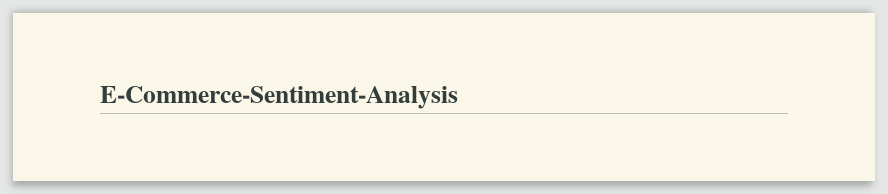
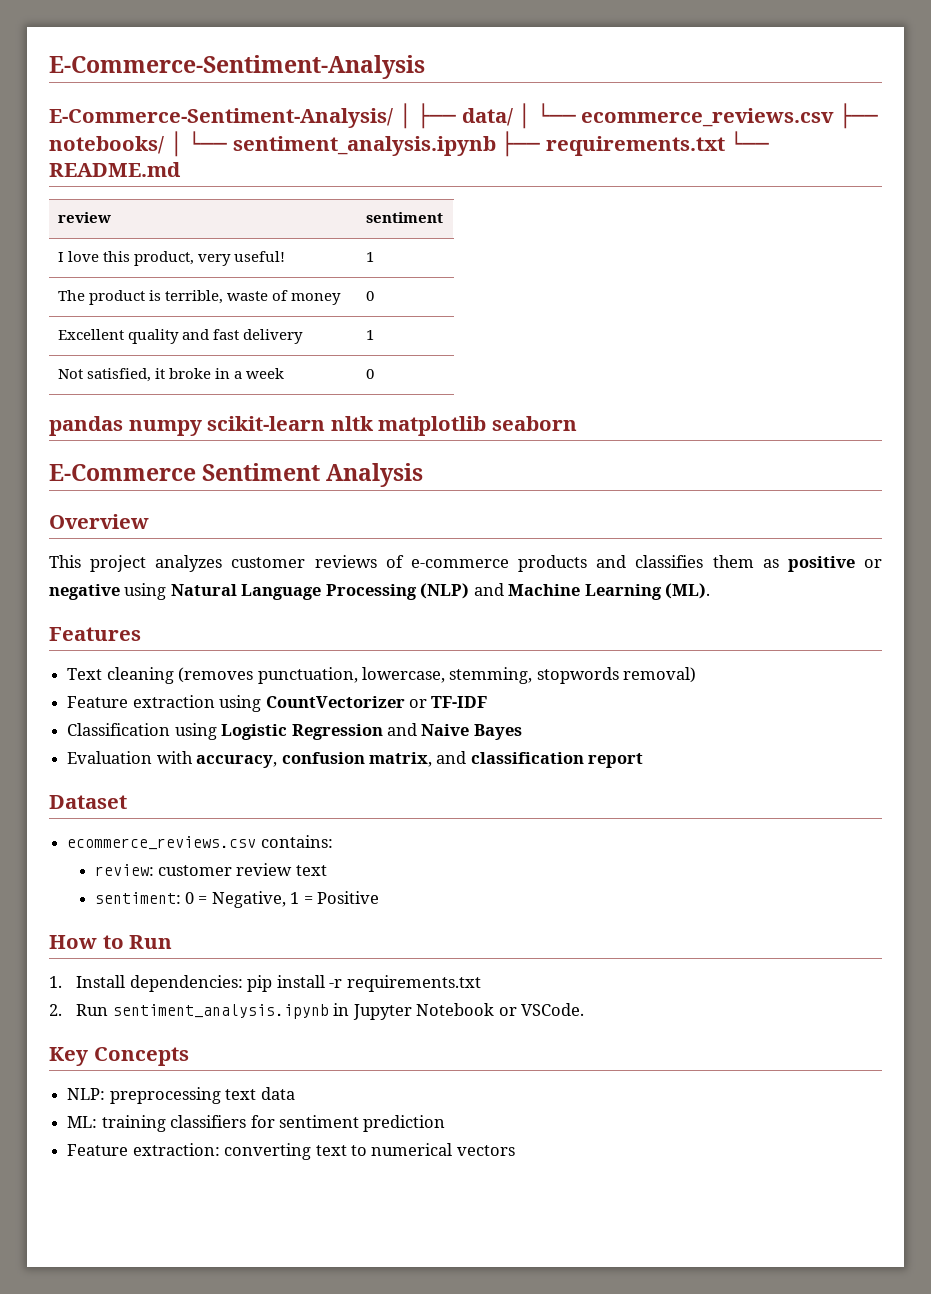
+ E-Commerce-Sentiment-Analysis/ │ ├── data/ │ └── ecommerce_reviews.csv ├── notebooks/ │ └── sentiment_analysis.ipynb ├── requirements.txt └── README.md
+ review | sentiment
+ I love this product, very useful! | 1
+ The product is terrible, waste of money | 0
+ Excellent quality and fast delivery | 1
+ Not satisfied, it broke in a week | 0
+ pandas numpy scikit-learn nltk matplotlib seaborn
+ E-Commerce Sentiment Analysis
+ Overview
+ This project analyzes customer reviews of e-commerce products and classifies them as positive or negative using Natural Language Processing (NLP) and Machine Learning (ML).
+ Features
+ Text cleaning (removes punctuation, lowercase, stemming, stopwords removal)
+ Feature extraction using CountVectorizer or TF-IDF
+ Classification using Logistic Regression and Naive Bayes
+ Evaluation with accuracy, confusion matrix, and classification report
+ Dataset
+ ecommerce_reviews.csv contains:
+ review: customer review text
+ sentiment: 0 = Negative, 1 = Positive
+ How to Run
+ 1. Install dependencies: pip install -r requirements.txt
+ 2. Run sentiment_analysis.ipynb in Jupyter Notebook or VSCode.
+ Key Concepts
+ NLP: preprocessing text data
+ ML: training classifiers for sentiment prediction
+ Feature extraction: converting text to numerical vectors

